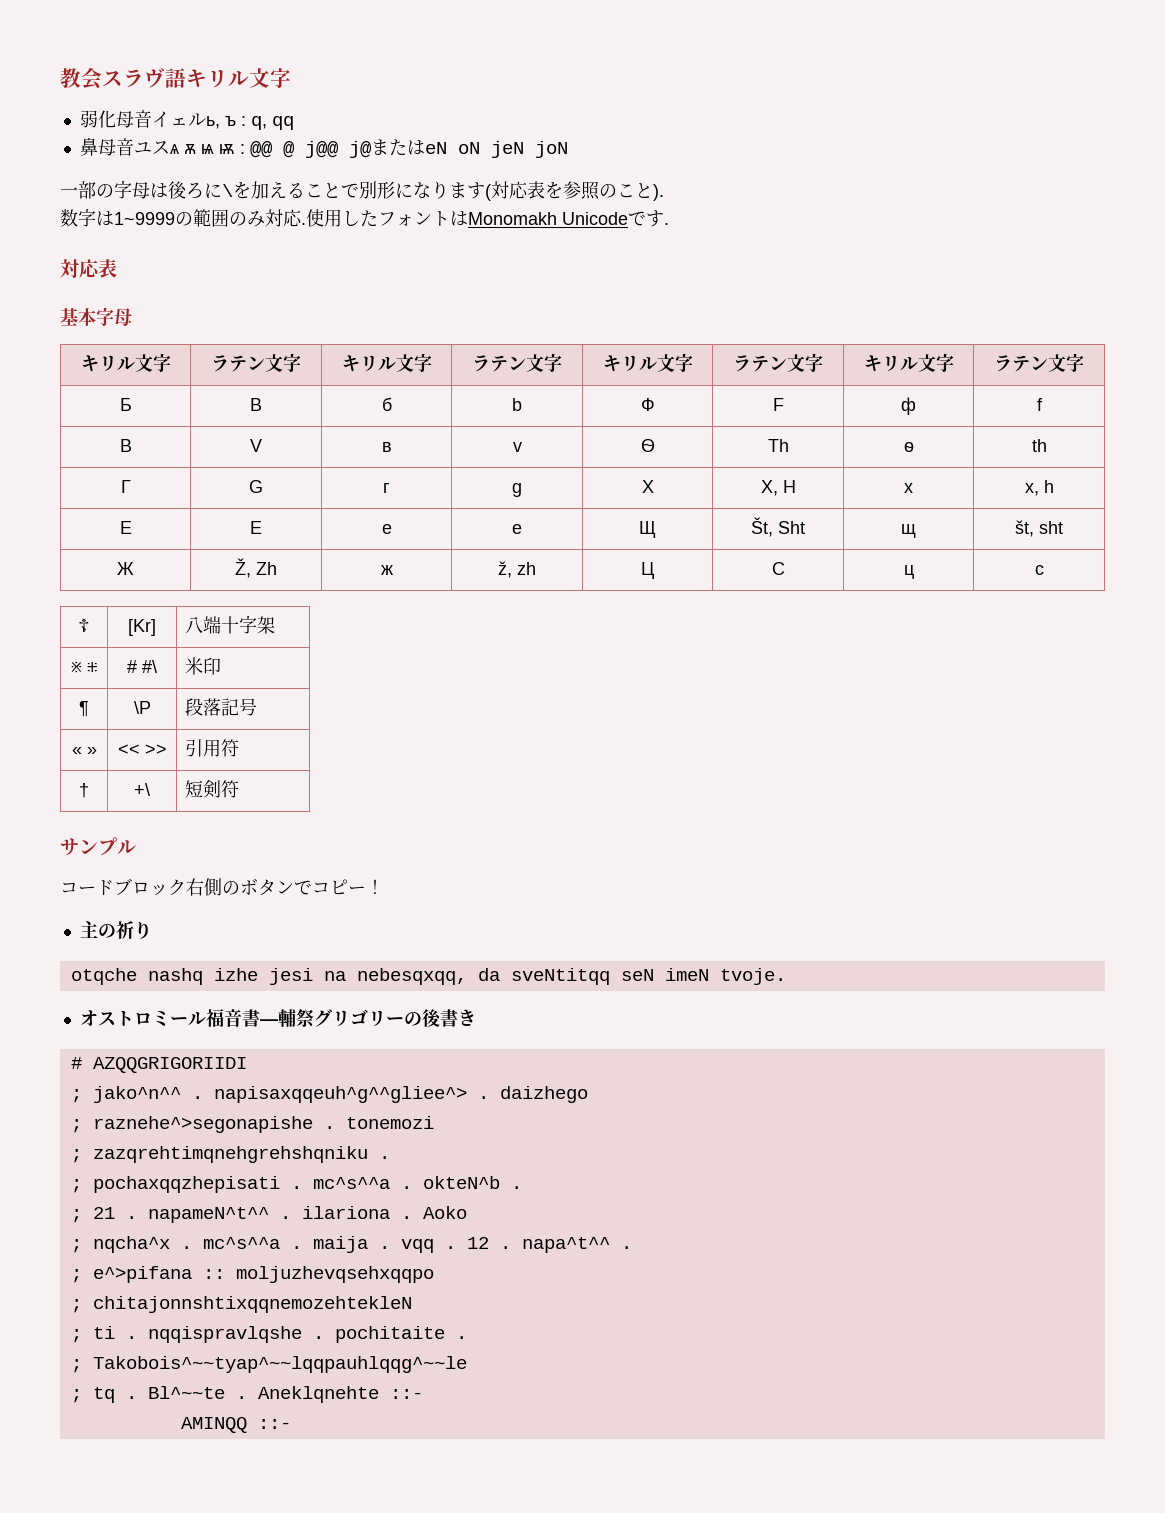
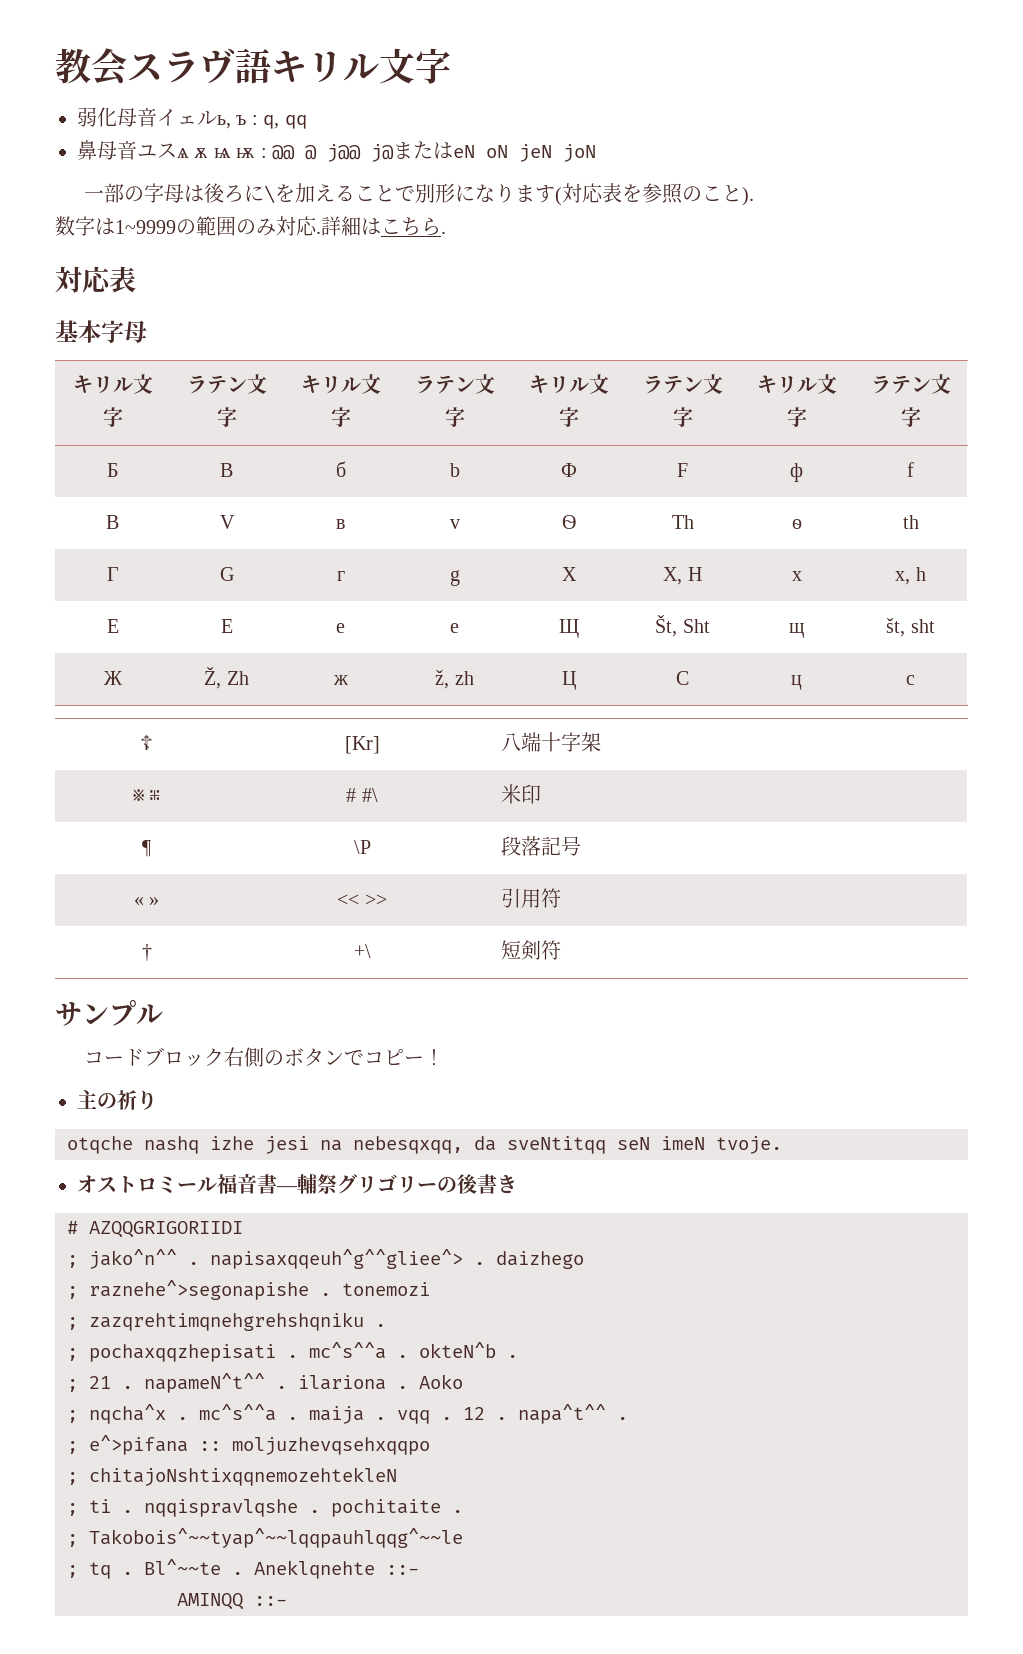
- 使用したフォントはMonomakh Unicodeです.
+ 詳細はこちら.
- ; chitajonnshtixqqnemozehtekleN
+ ; chitajoNshtixqqnemozehtekleN

